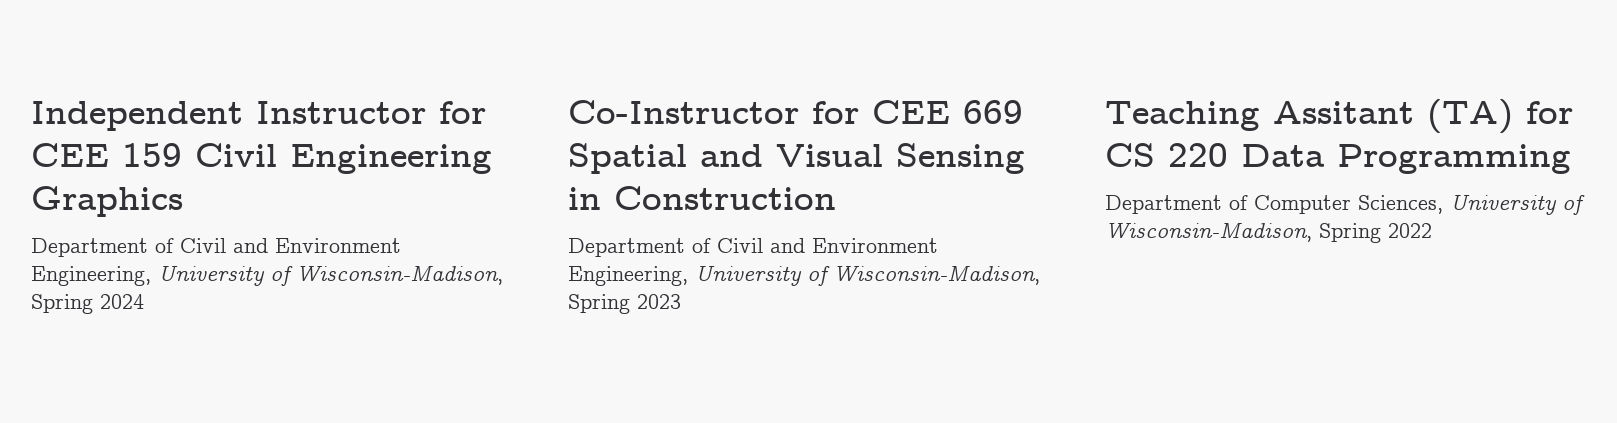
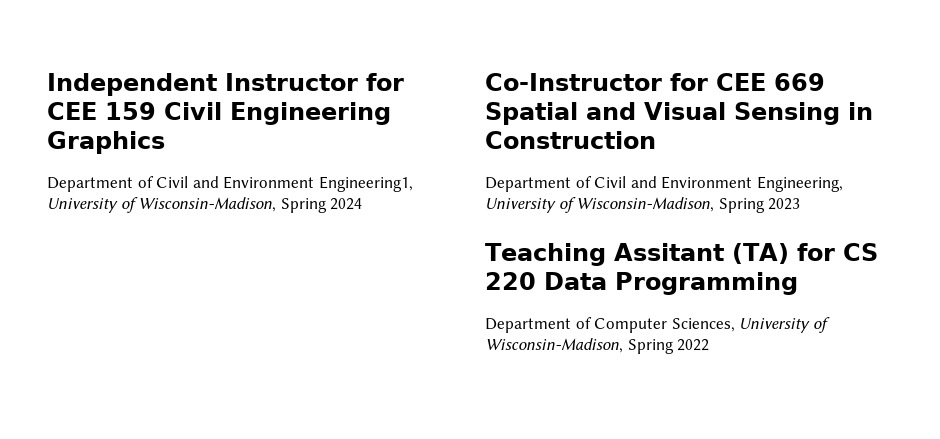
- Department of Civil and Environment Engineering, University of Wisconsin-Madison, Spring 2024
+ Department of Civil and Environment Engineering1, University of Wisconsin-Madison, Spring 2024

